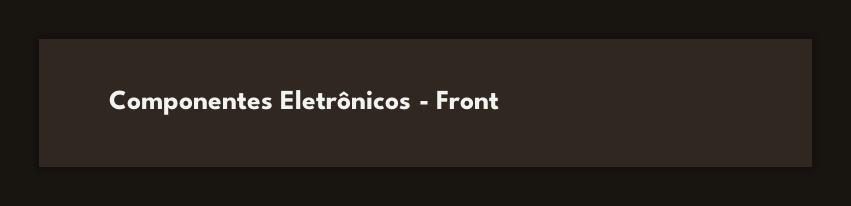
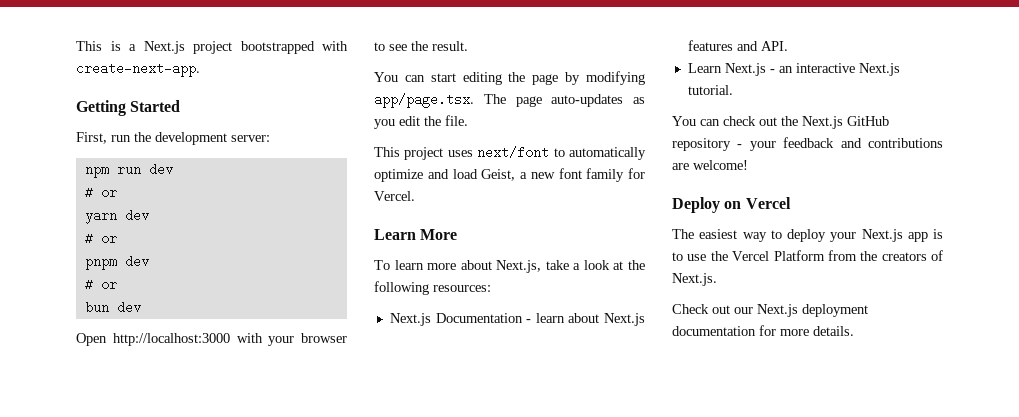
- Componentes Eletrônicos - Front
+ This is a Next.js project bootstrapped with create-next-app.
+ Getting Started
+ First, run the development server:
+ npm run dev
+ # or
+ yarn dev
+ # or
+ pnpm dev
+ # or
+ bun dev
+ Open http://localhost:3000 with your browser to see the result.
+ You can start editing the page by modifying app/page.tsx. The page auto-updates as you edit the file.
+ This project uses next/font to automatically optimize and load Geist, a new font family for Vercel.
+ Learn More
+ To learn more about Next.js, take a look at the following resources:
+ Next.js Documentation - learn about Next.js features and API.
+ Learn Next.js - an interactive Next.js tutorial.
+ You can check out the Next.js GitHub repository - your feedback and contributions are welcome!
+ Deploy on Vercel
+ The easiest way to deploy your Next.js app is to use the Vercel Platform from the creators of Next.js.
+ Check out our Next.js deployment documentation for more details.

